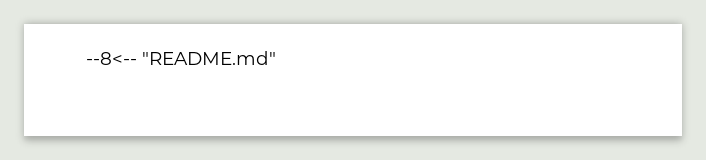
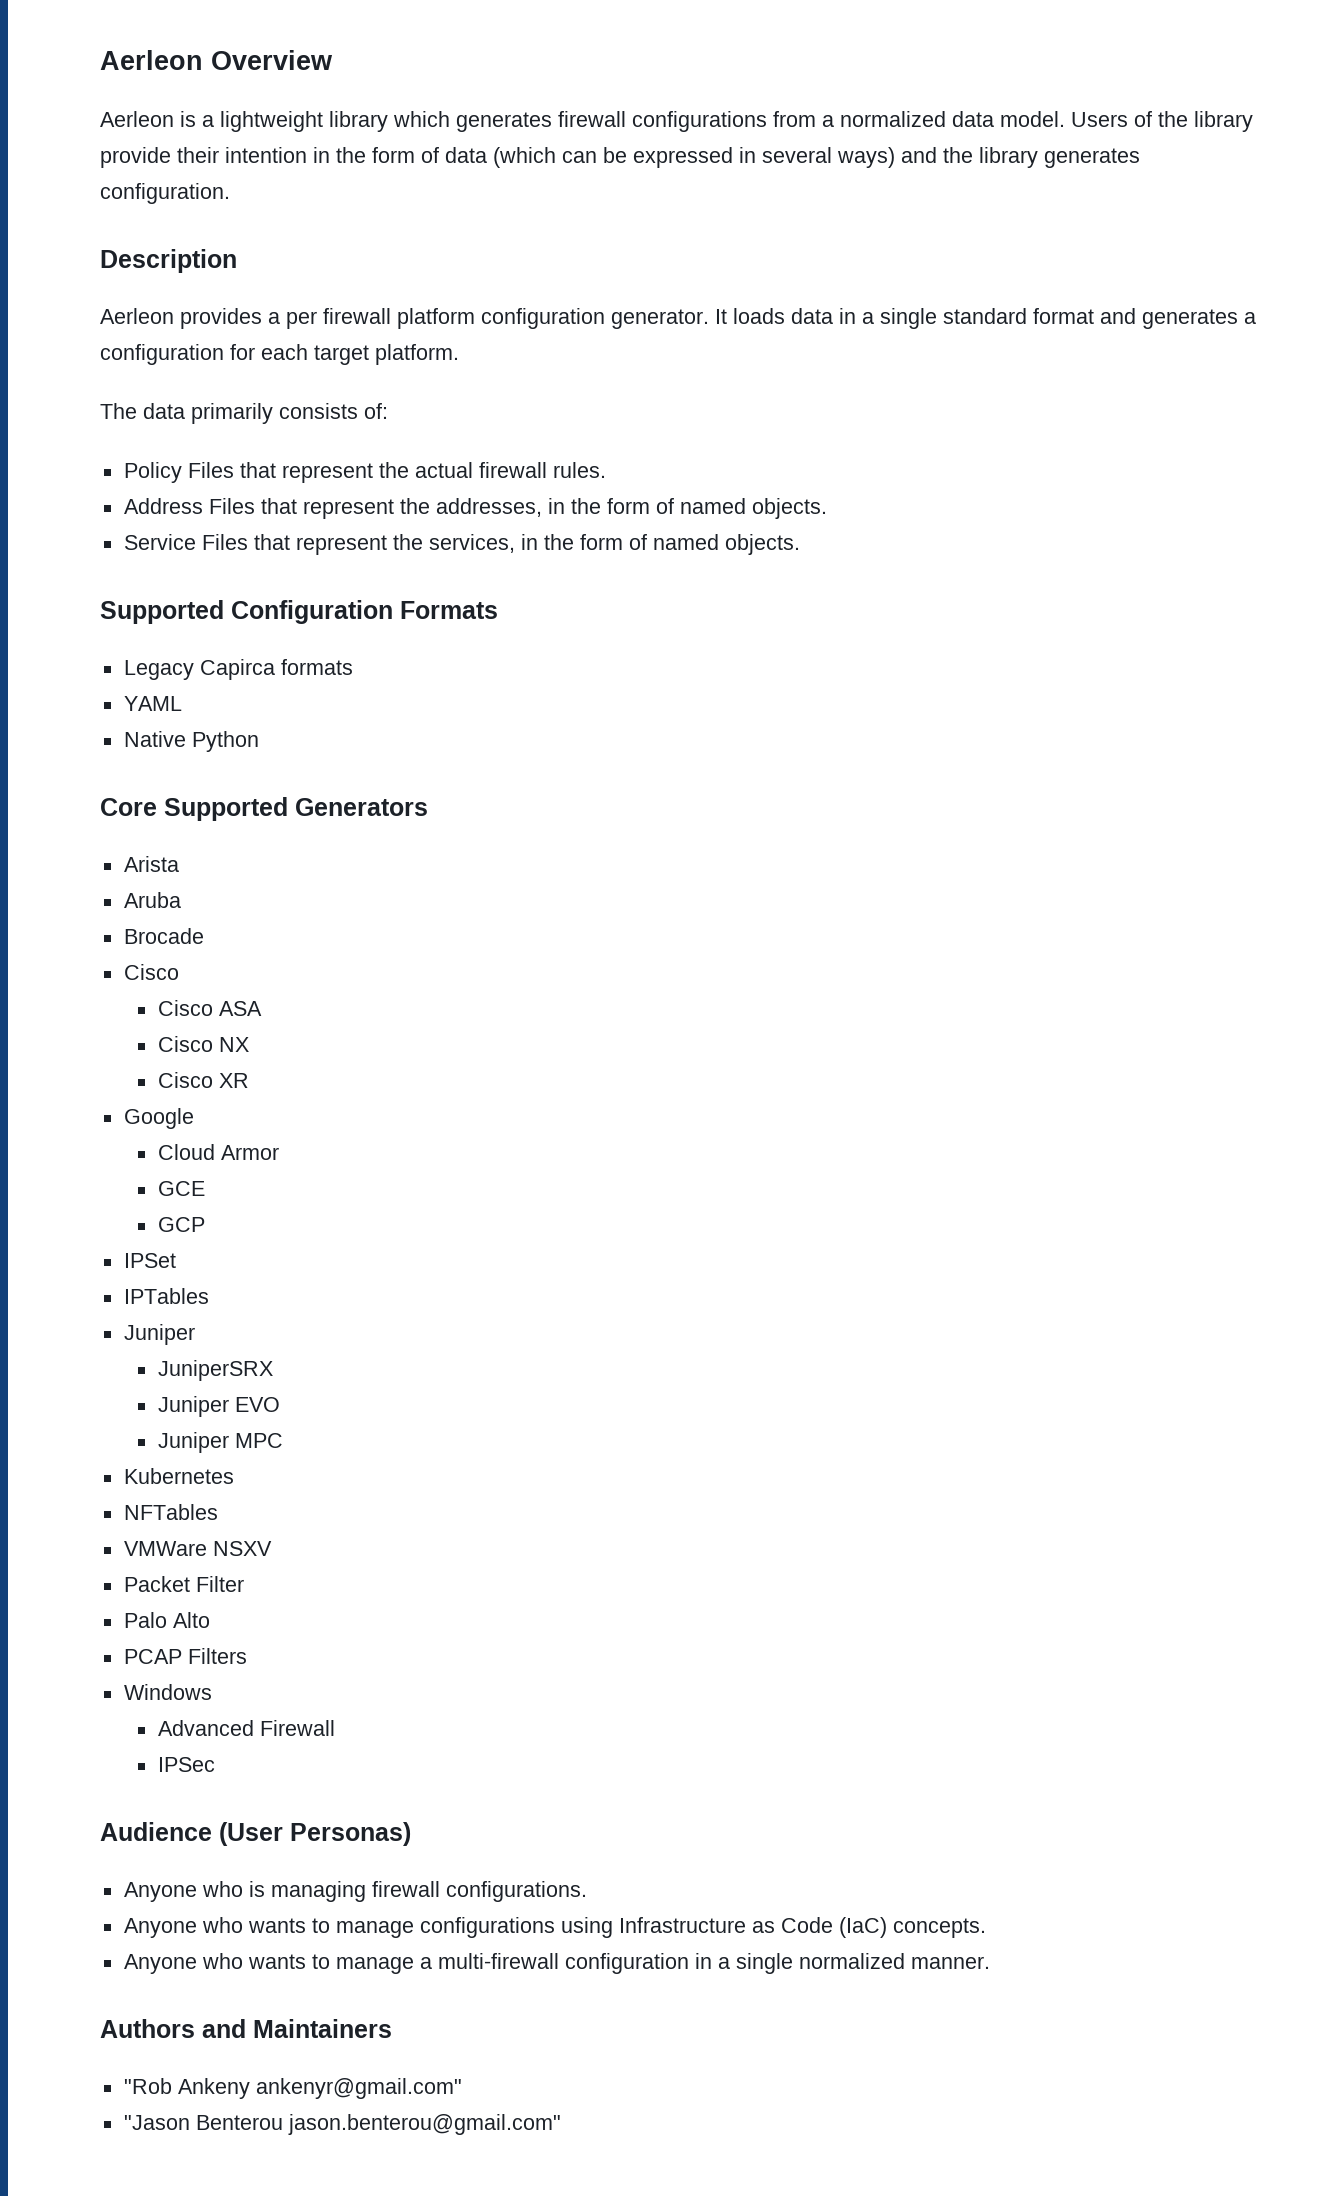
- --8<-- "README.md"
+ Aerleon Overview
+ Aerleon is a lightweight library which generates firewall configurations from a normalized data model. Users of the library provide their intention in the form of data (which can be expressed in several ways) and the library generates configuration.
+ Description
+ Aerleon provides a per firewall platform configuration generator. It loads data in a single standard format and generates a configuration for each target platform.
+ The data primarily consists of:
+ Policy Files that represent the actual firewall rules.
+ Address Files that represent the addresses, in the form of named objects.
+ Service Files that represent the services, in the form of named objects.
+ Supported Configuration Formats
+ Legacy Capirca formats
+ YAML
+ Native Python
+ Core Supported Generators
+ Arista
+ Aruba
+ Brocade
+ Cisco
+ Cisco ASA
+ Cisco NX
+ Cisco XR
+ Google
+ Cloud Armor
+ GCE
+ GCP
+ IPSet
+ IPTables
+ Juniper
+ JuniperSRX
+ Juniper EVO
+ Juniper MPC
+ Kubernetes
+ NFTables
+ VMWare NSXV
+ Packet Filter
+ Palo Alto
+ PCAP Filters
+ Windows
+ Advanced Firewall
+ IPSec
+ Audience (User Personas)
+ Anyone who is managing firewall configurations.
+ Anyone who wants to manage configurations using Infrastructure as Code (IaC) concepts.
+ Anyone who wants to manage a multi-firewall configuration in a single normalized manner.
+ Authors and Maintainers
+ "Rob Ankeny ankenyr@gmail.com"
+ "Jason Benterou jason.benterou@gmail.com"

